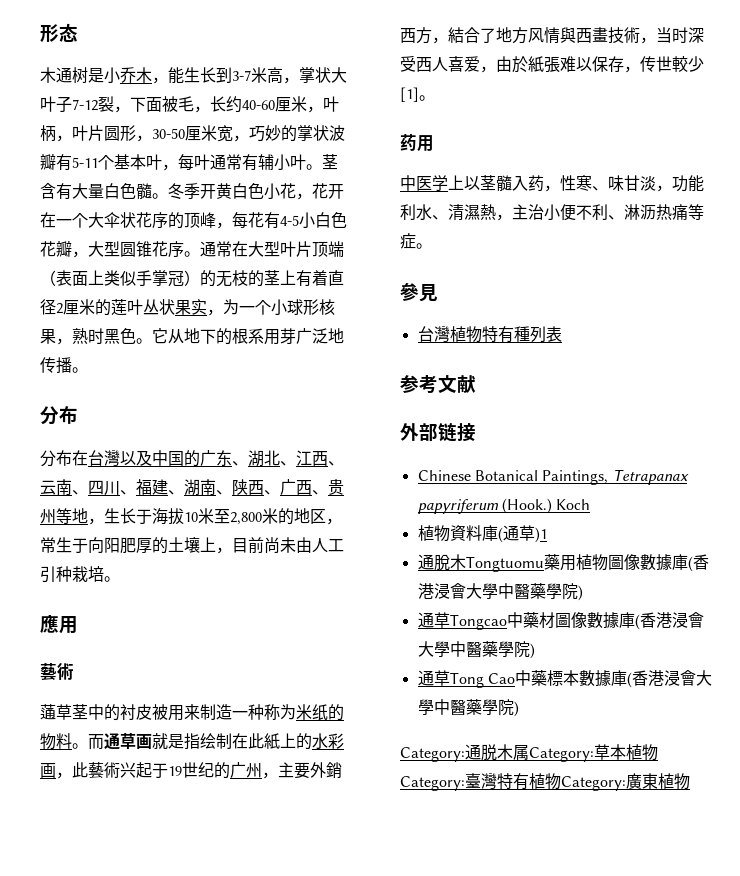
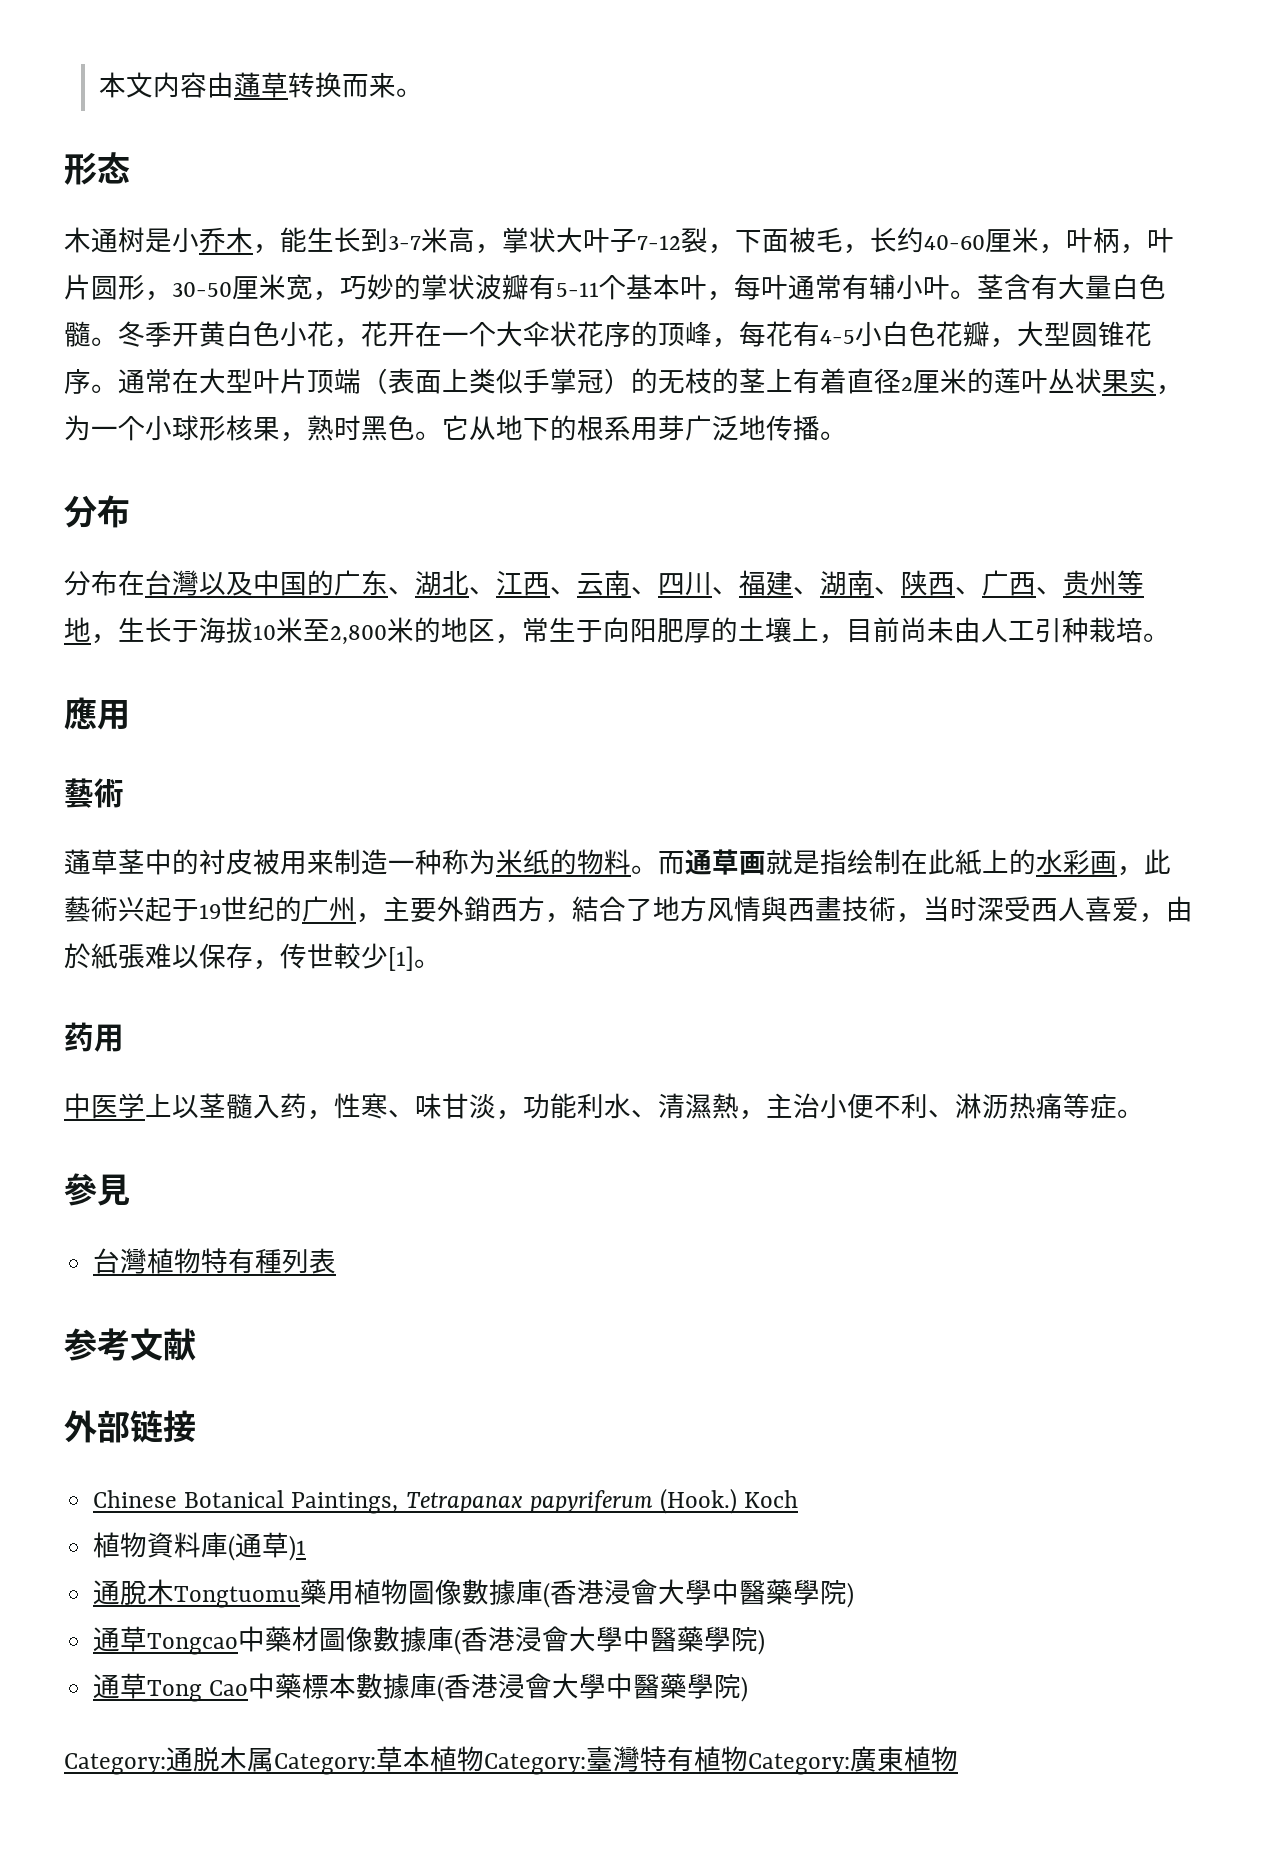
+ 本文内容由蓪草转换而来。

